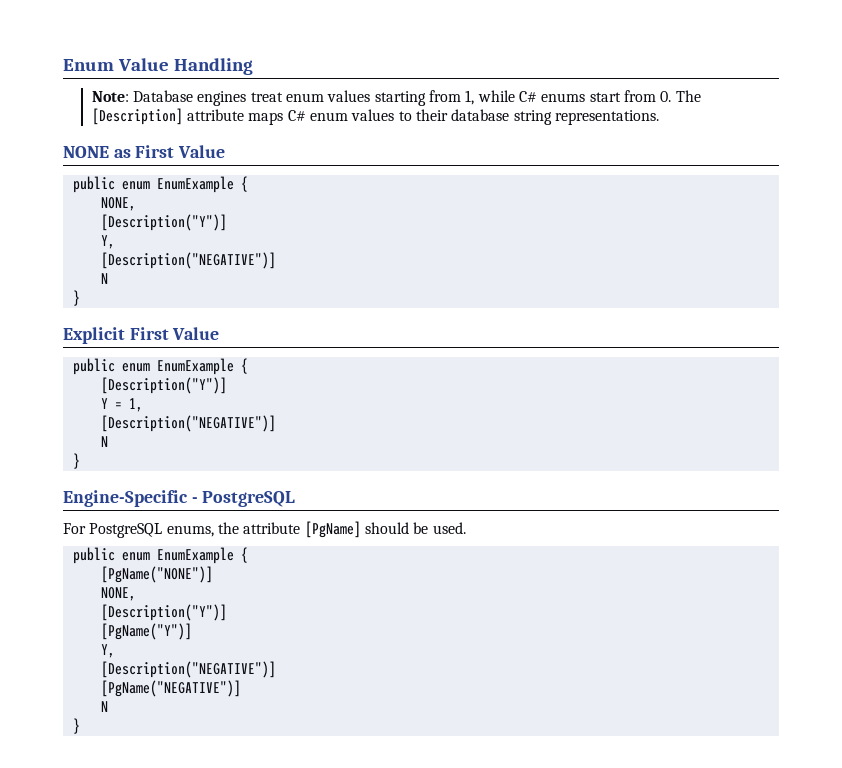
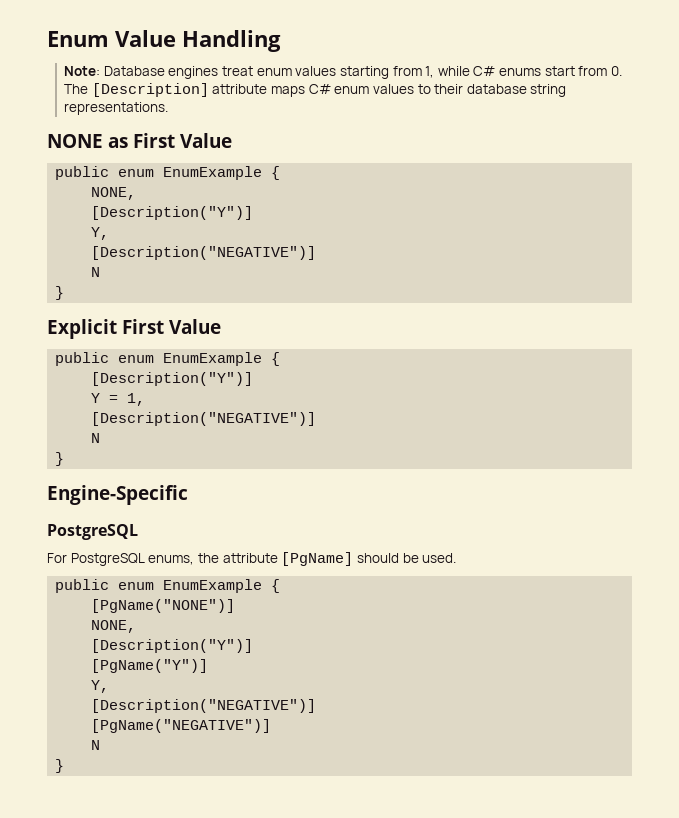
- Engine-Specific - PostgreSQL
+ Engine-Specific
+ PostgreSQL

